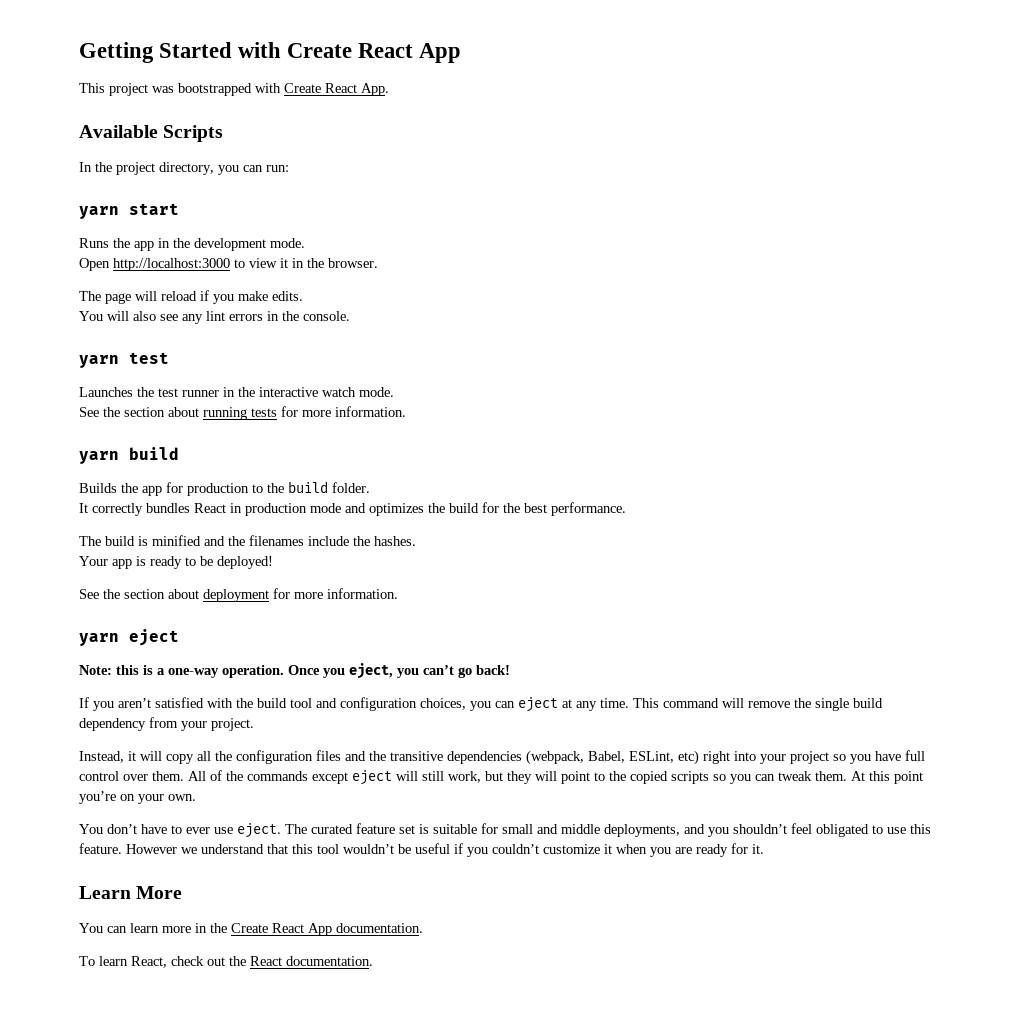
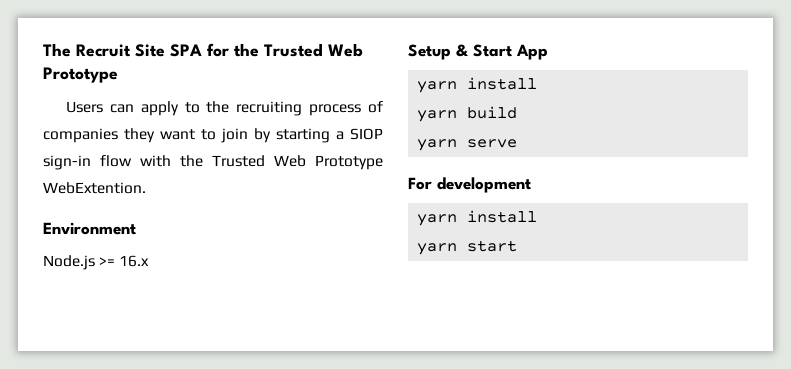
- Getting Started with Create React App
- This project was bootstrapped with Create React App.
- Available Scripts
- In the project directory, you can run:
+ The Recruit Site SPA for the Trusted Web Prototype
+ Users can apply to the recruiting process of companies they want to join by starting a SIOP sign-in flow with the Trusted Web Prototype WebExtention.
+ Environment
+ Node.js >= 16.x
+ Setup & Start App
+ yarn install
+ yarn build
+ yarn serve
+ For development
+ yarn install
  yarn start
- Runs the app in the development mode.
- Open http://localhost:3000 to view it in the browser.
- The page will reload if you make edits.
- You will also see any lint errors in the console.
- yarn test
- Launches the test runner in the interactive watch mode.
- See the section about running tests for more information.
- yarn build
- Builds the app for production to the build folder.
- It correctly bundles React in production mode and optimizes the build for the best performance.
- The build is minified and the filenames include the hashes.
- Your app is ready to be deployed!
- See the section about deployment for more information.
- yarn eject
- Note: this is a one-way operation. Once you eject, you can’t go back!
- If you aren’t satisfied with the build tool and configuration choices, you can eject at any time. This command will remove the single build dependency from your project.
- Instead, it will copy all the configuration files and the transitive dependencies (webpack, Babel, ESLint, etc) right into your project so you have full control over them. All of the commands except eject will still work, but they will point to the copied scripts so you can tweak them. At this point you’re on your own.
- You don’t have to ever use eject. The curated feature set is suitable for small and middle deployments, and you shouldn’t feel obligated to use this feature. However we understand that this tool wouldn’t be useful if you couldn’t customize it when you are ready for it.
- Learn More
- You can learn more in the Create React App documentation.
- To learn React, check out the React documentation.

